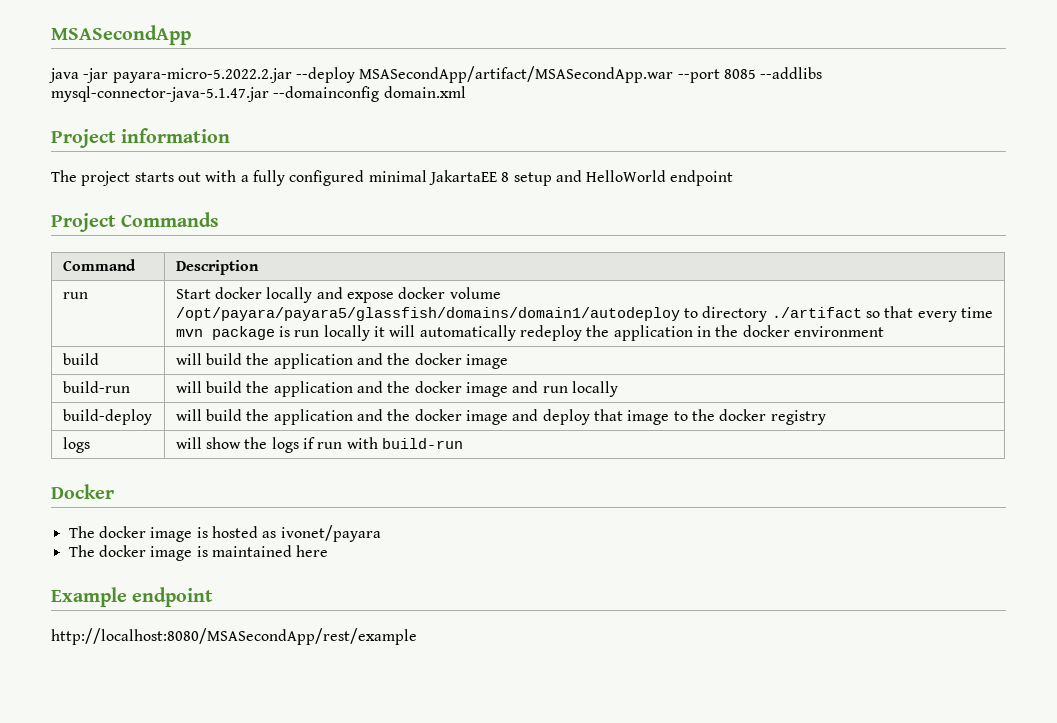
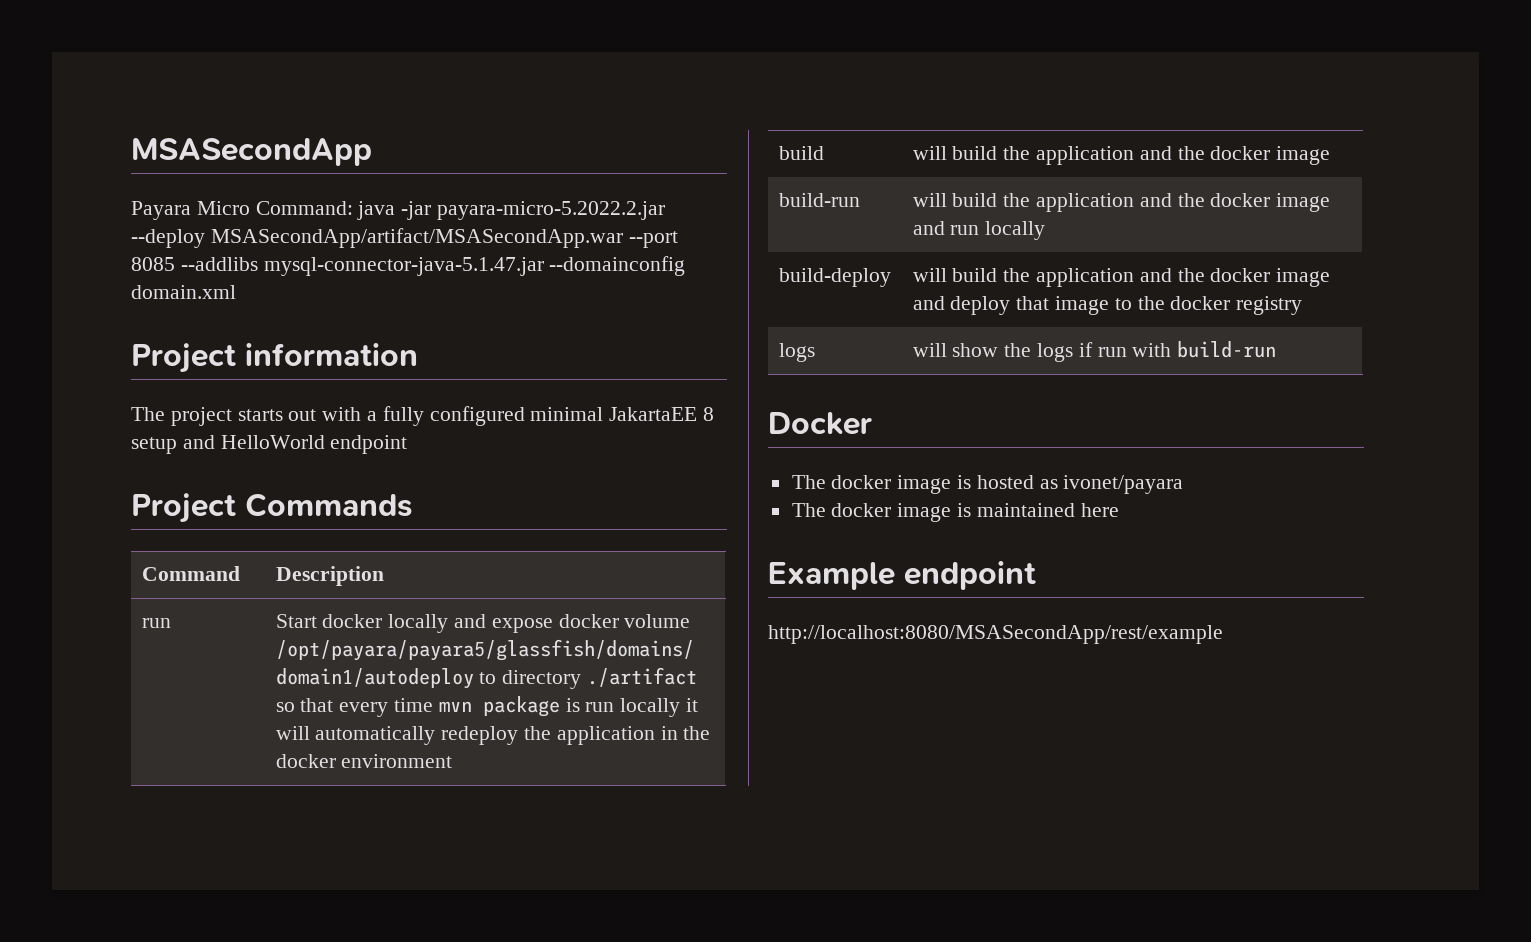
- java -jar payara-micro-5.2022.2.jar --deploy MSASecondApp/artifact/MSASecondApp.war --port 8085 --addlibs mysql-connector-java-5.1.47.jar --domainconfig domain.xml
+ Payara Micro Command: java -jar payara-micro-5.2022.2.jar --deploy MSASecondApp/artifact/MSASecondApp.war --port 8085 --addlibs mysql-connector-java-5.1.47.jar --domainconfig domain.xml

